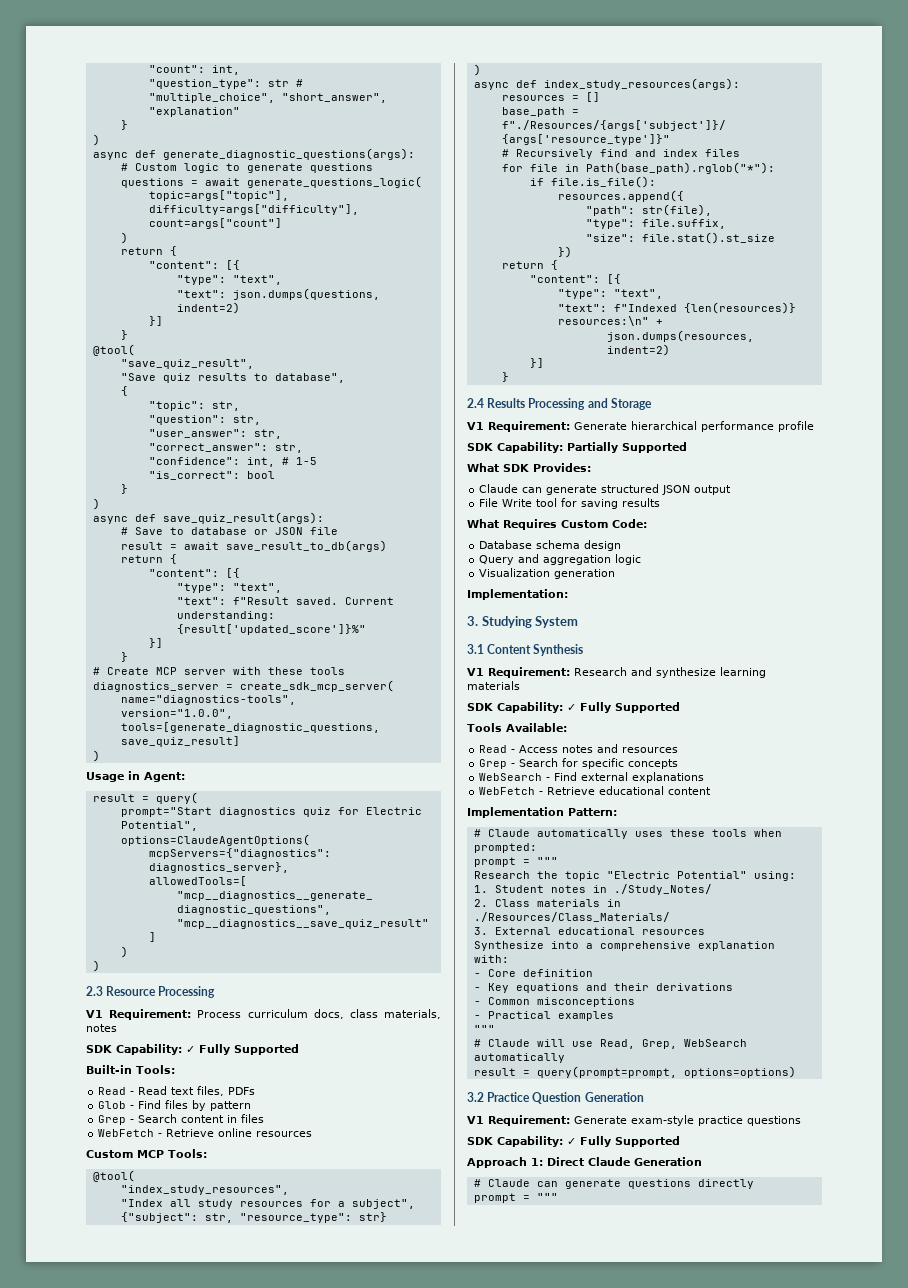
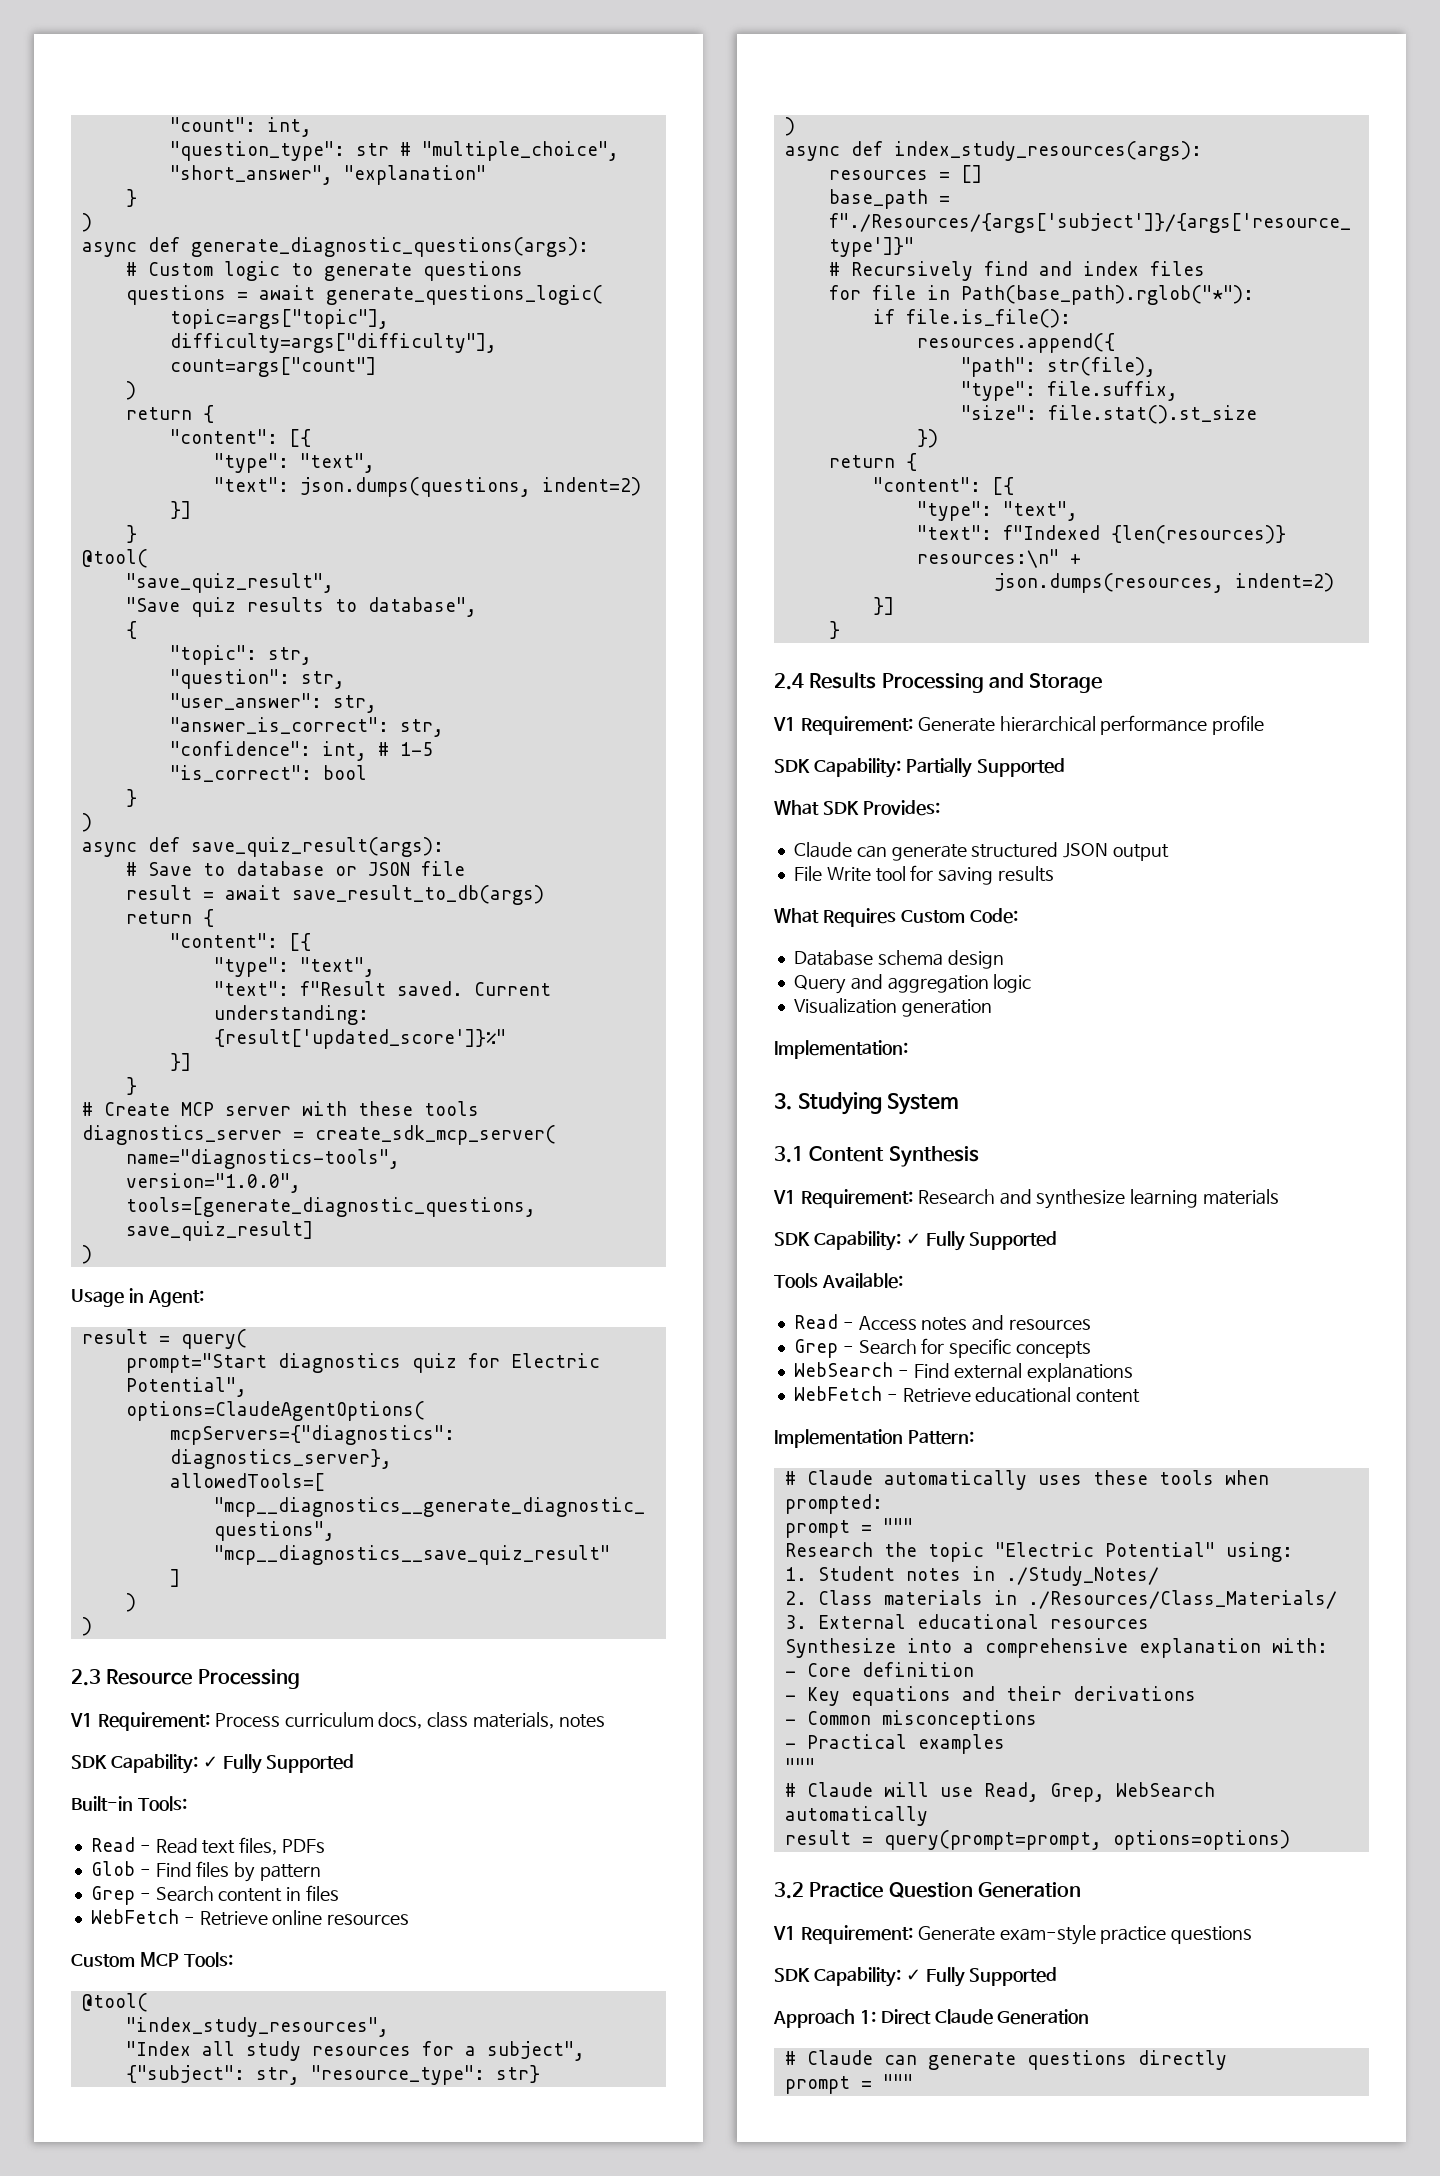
- "correct_answer": str,
+ "answer_is_correct": str,

